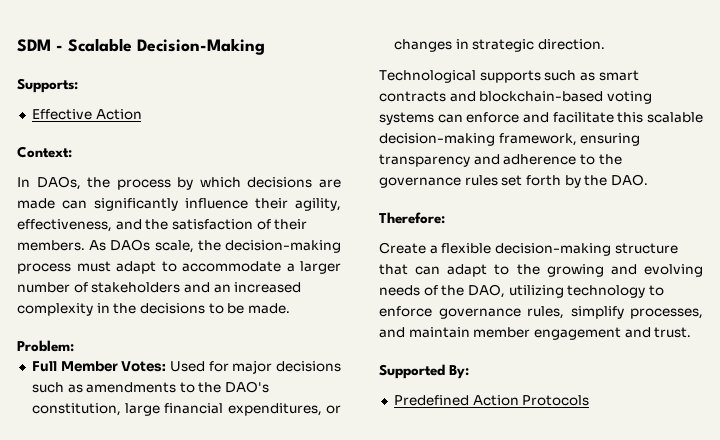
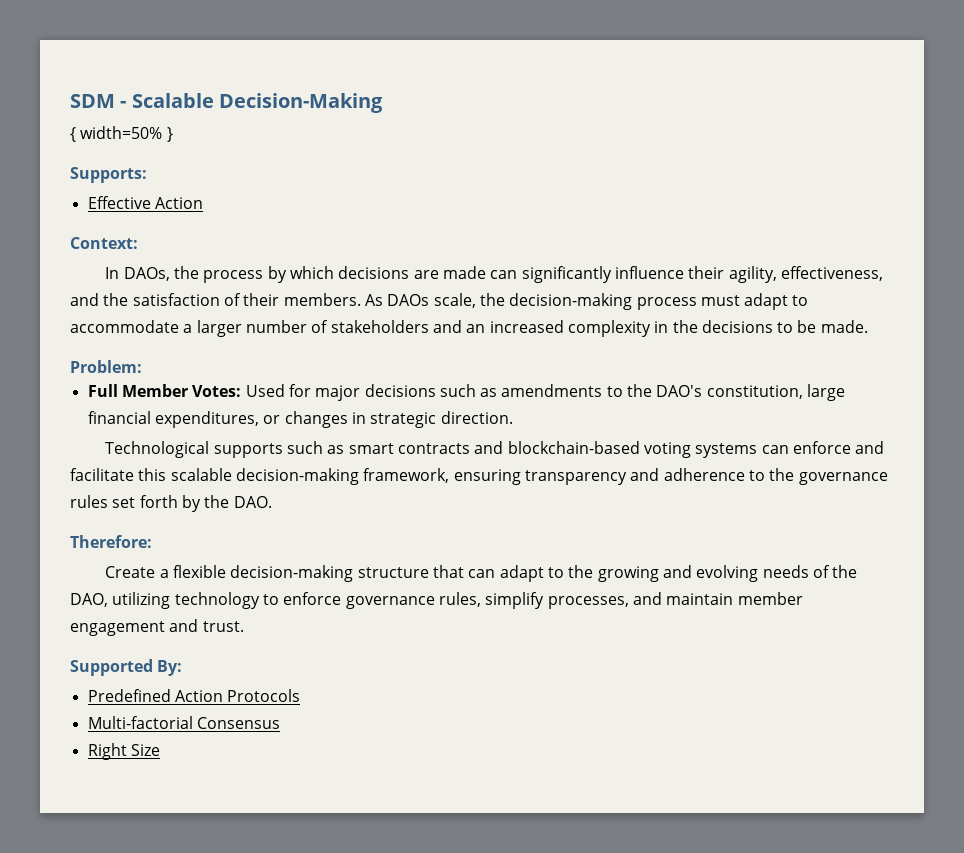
+ { width=50% }
+ Multi-factorial Consensus
+ Right Size

